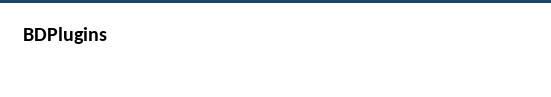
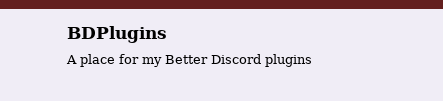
+ A place for my Better Discord plugins

